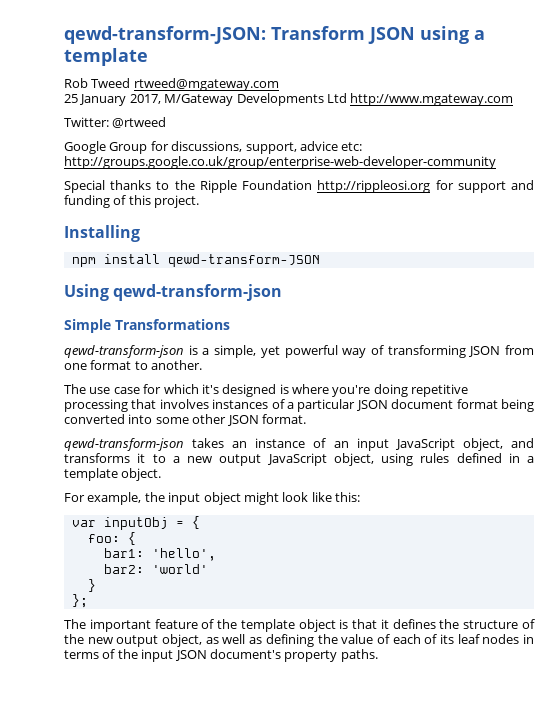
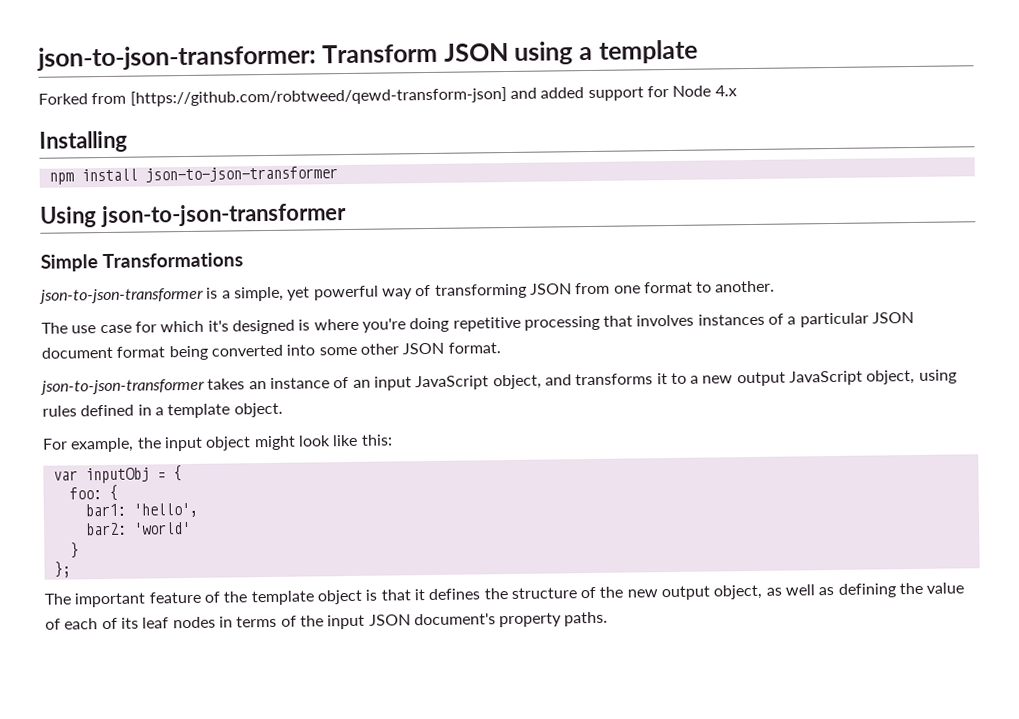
- qewd-transform-JSON: Transform JSON using a template
+ json-to-json-transformer: Transform JSON using a template
- Rob Tweed rtweed@mgateway.com
- 25 January 2017, M/Gateway Developments Ltd http://www.mgateway.com
- Twitter: @rtweed
- Google Group for discussions, support, advice etc: http://groups.google.co.uk/group/enterprise-web-developer-community
- Special thanks to the Ripple Foundation http://rippleosi.org for support and funding of this project.
+ Forked from [https://github.com/robtweed/qewd-transform-json] and added support for Node 4.x
- npm install qewd-transform-JSON
+ npm install json-to-json-transformer
- Using qewd-transform-json
+ Using json-to-json-transformer
- qewd-transform-json is a simple, yet powerful way of transforming JSON from one format to another.
+ json-to-json-transformer is a simple, yet powerful way of transforming JSON from one format to another.
- qewd-transform-json takes an instance of an input JavaScript object, and transforms it to a new output JavaScript object, using rules defined in a template object.
+ json-to-json-transformer takes an instance of an input JavaScript object, and transforms it to a new output JavaScript object, using rules defined in a template object.

